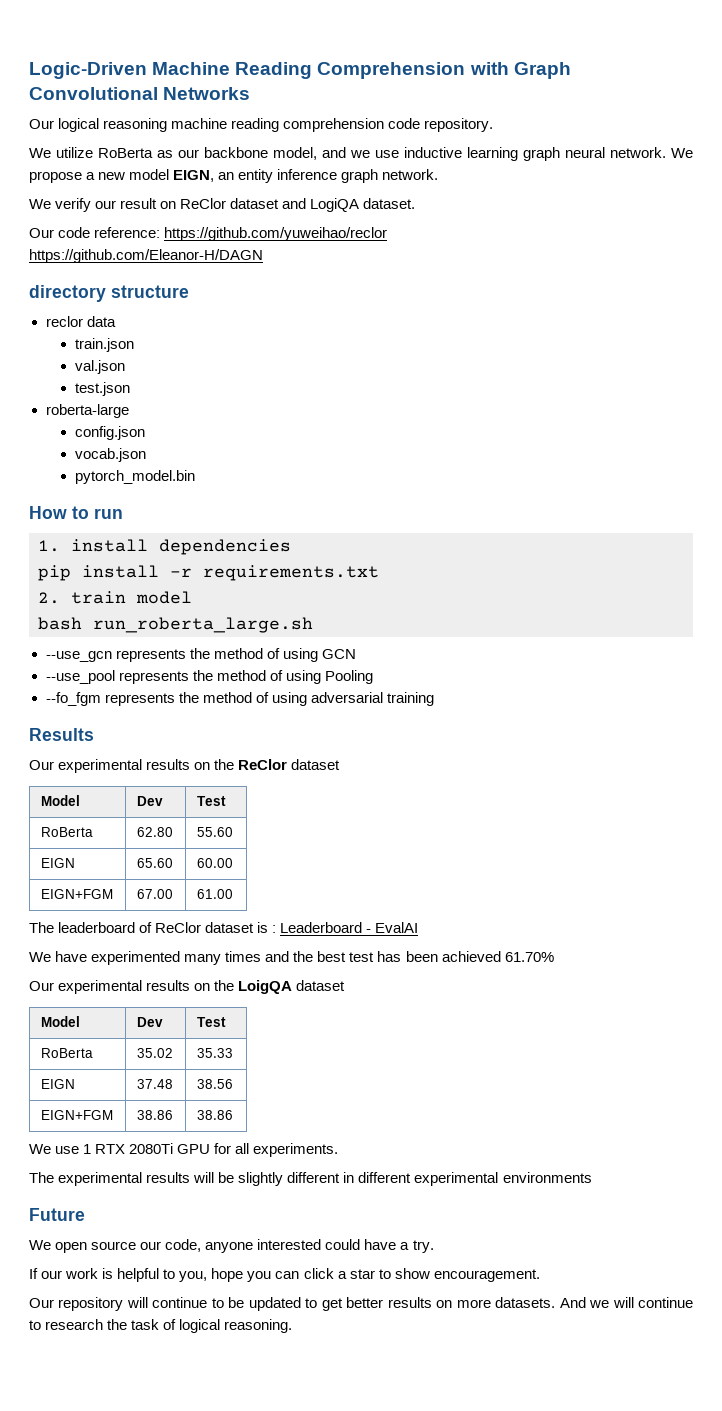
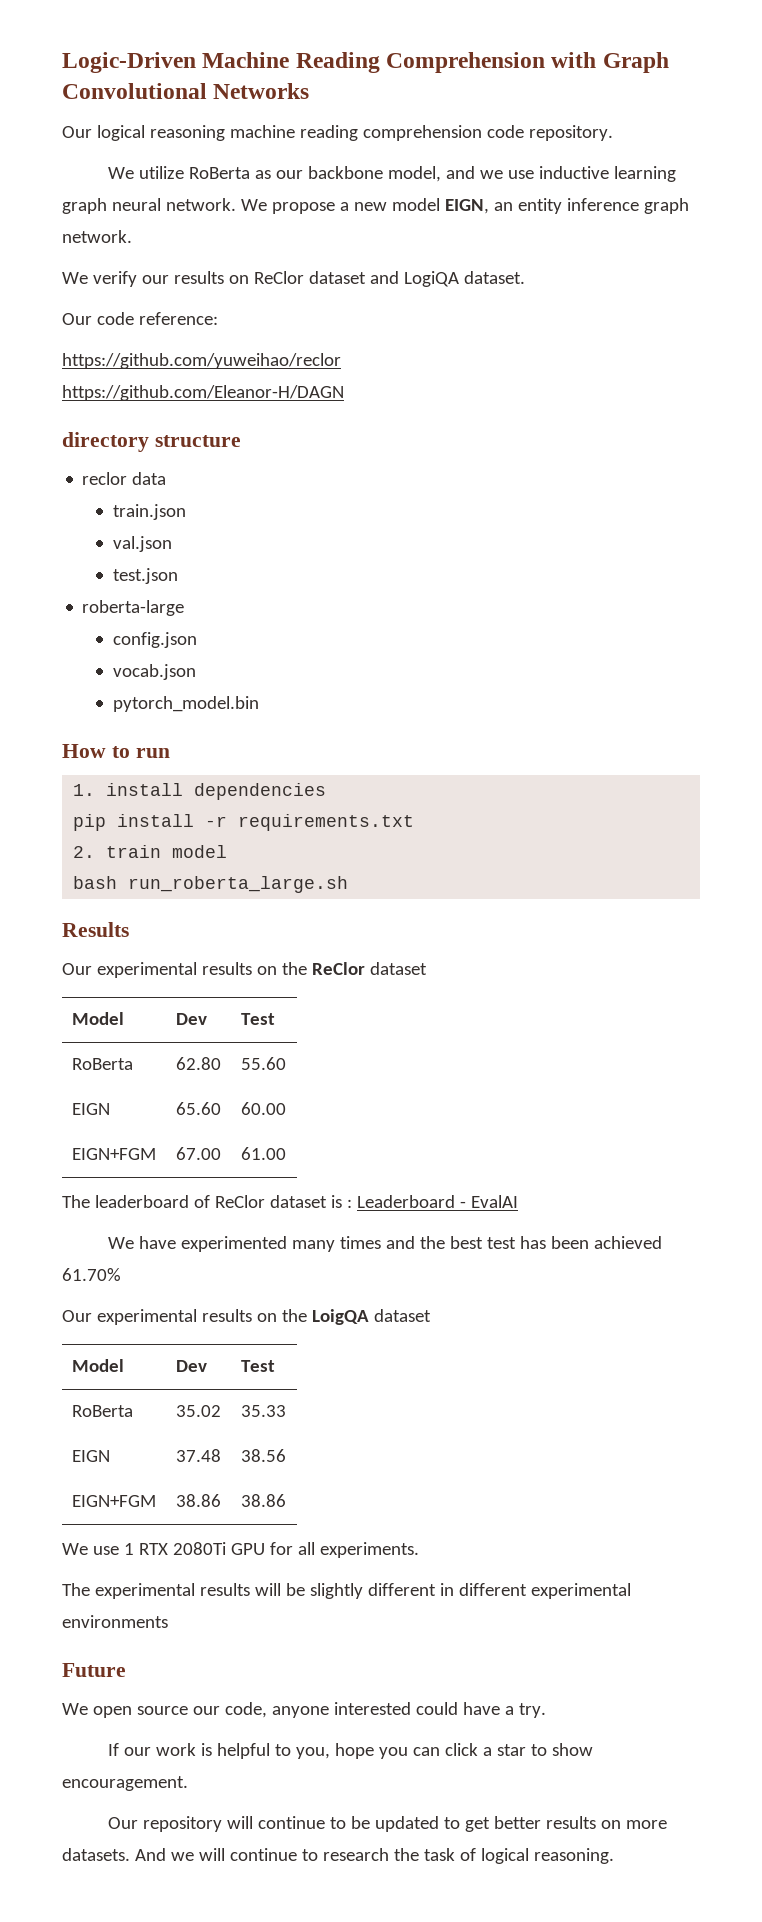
- We verify our result on ReClor dataset and LogiQA dataset.
+ We verify our results on ReClor dataset and LogiQA dataset.
- Our code reference: https://github.com/yuweihao/reclor
+ Our code reference:
+ https://github.com/yuweihao/reclor
- --use_gcn represents the method of using GCN
- --use_pool represents the method of using Pooling
- --fo_fgm represents the method of using adversarial training

